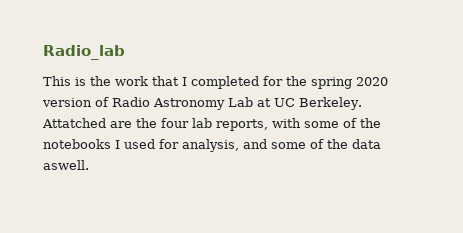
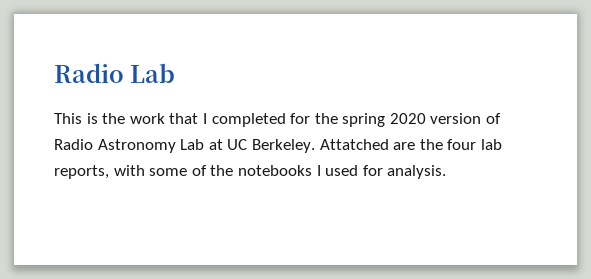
- Radio_lab
+ Radio Lab
- Attatched are the four lab reports, with some of the notebooks I used for analysis, and some of the data aswell.
+ Attatched are the four lab reports, with some of the notebooks I used for analysis.

